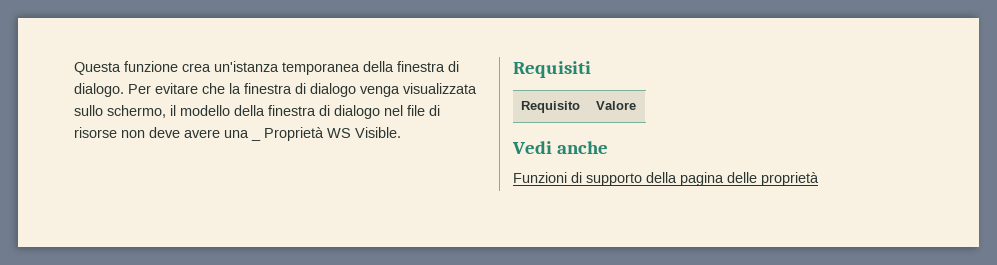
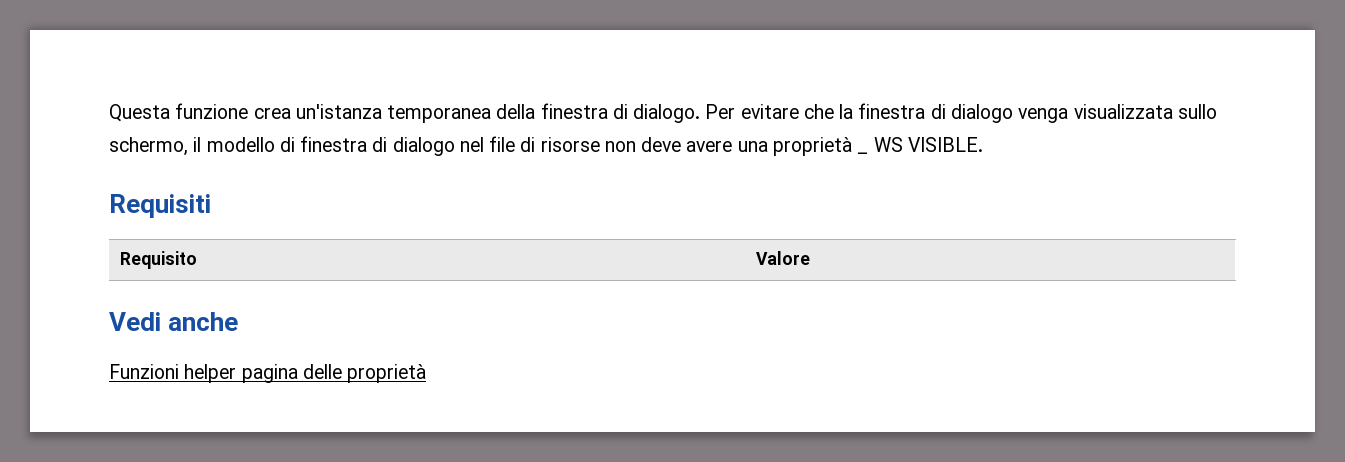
- Per evitare che la finestra di dialogo venga visualizzata sullo schermo, il modello della finestra di dialogo nel file di risorse non deve avere una _ Proprietà WS Visible.
+ Per evitare che la finestra di dialogo venga visualizzata sullo schermo, il modello di finestra di dialogo nel file di risorse non deve avere una proprietà _ WS VISIBLE.
- Funzioni di supporto della pagina delle proprietà
+ Funzioni helper pagina delle proprietà

